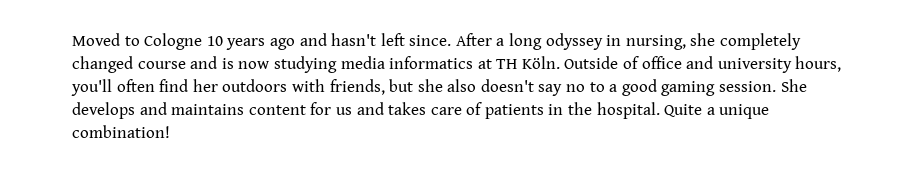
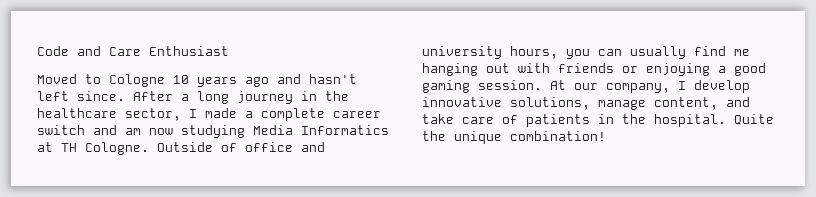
+ Code and Care Enthusiast
- After a long odyssey in nursing, she completely changed course and is now studying media informatics at TH Köln.
+ After a long journey in the healthcare sector, I made a complete career switch and am now studying Media Informatics at TH Cologne.
- Outside of office and university hours, you'll often find her outdoors with friends, but she also doesn't say no to a good gaming session. She develops and maintains content for us and takes care of patients in the hospital.
+ Outside of office and university hours, you can usually find me hanging out with friends or enjoying a good gaming session. At our company, I develop innovative solutions, manage content, and take care of patients in the hospital.
- Quite a unique combination!
+ Quite the unique combination!

